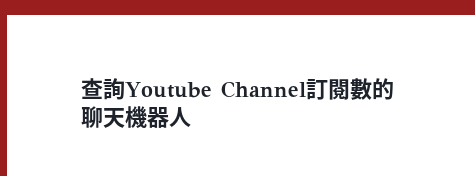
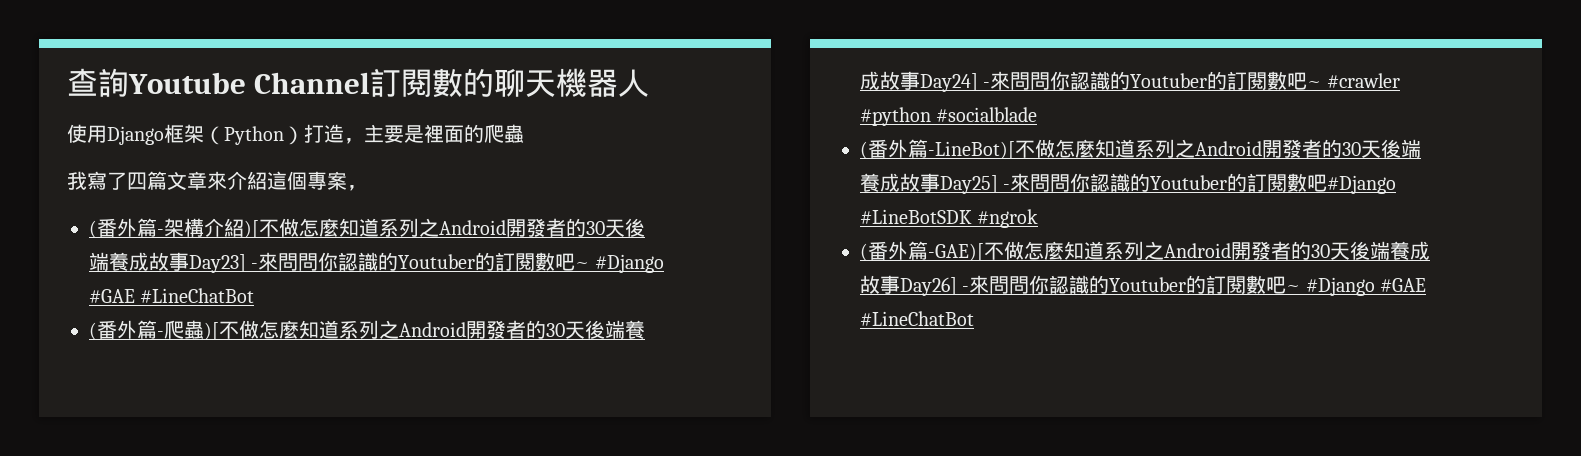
+ 使用Django框架（Python）打造，主要是裡面的爬蟲
+ 我寫了四篇文章來介紹這個專案，
+ (番外篇-架構介紹)[不做怎麼知道系列之Android開發者的30天後端養成故事Day23] -來問問你認識的Youtuber的訂閱數吧~ #Django #GAE #LineChatBot
+ (番外篇-爬蟲)[不做怎麼知道系列之Android開發者的30天後端養成故事Day24] -來問問你認識的Youtuber的訂閱數吧~ #crawler #python #socialblade
+ (番外篇-LineBot)[不做怎麼知道系列之Android開發者的30天後端養成故事Day25] -來問問你認識的Youtuber的訂閱數吧#Django #LineBotSDK #ngrok
+ (番外篇-GAE)[不做怎麼知道系列之Android開發者的30天後端養成故事Day26] -來問問你認識的Youtuber的訂閱數吧~ #Django #GAE #LineChatBot

